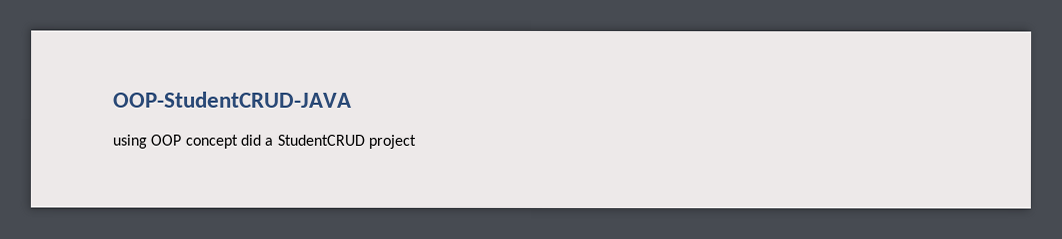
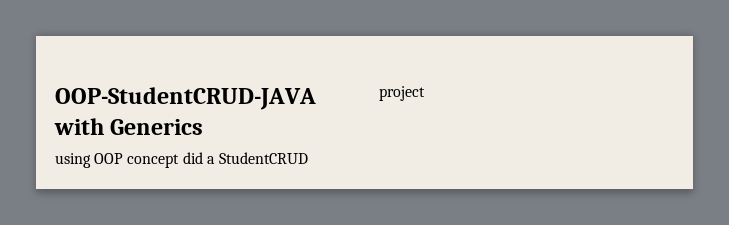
- OOP-StudentCRUD-JAVA
+ OOP-StudentCRUD-JAVA with Generics

